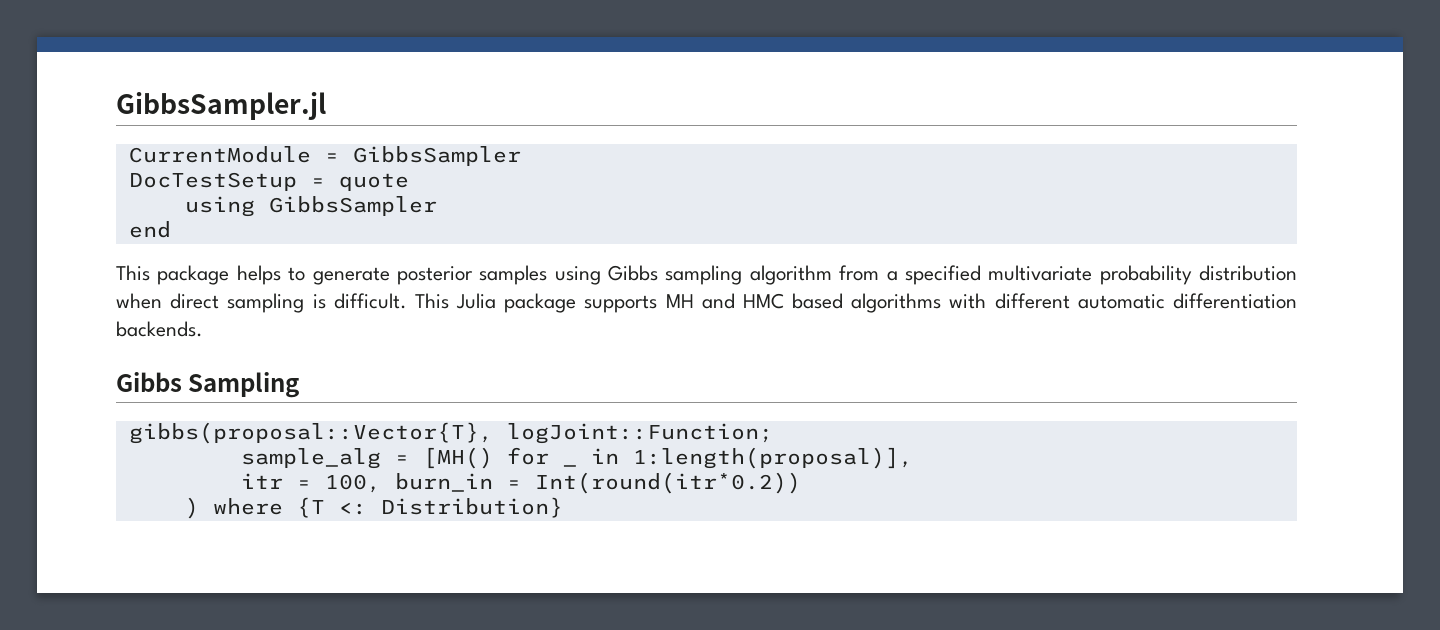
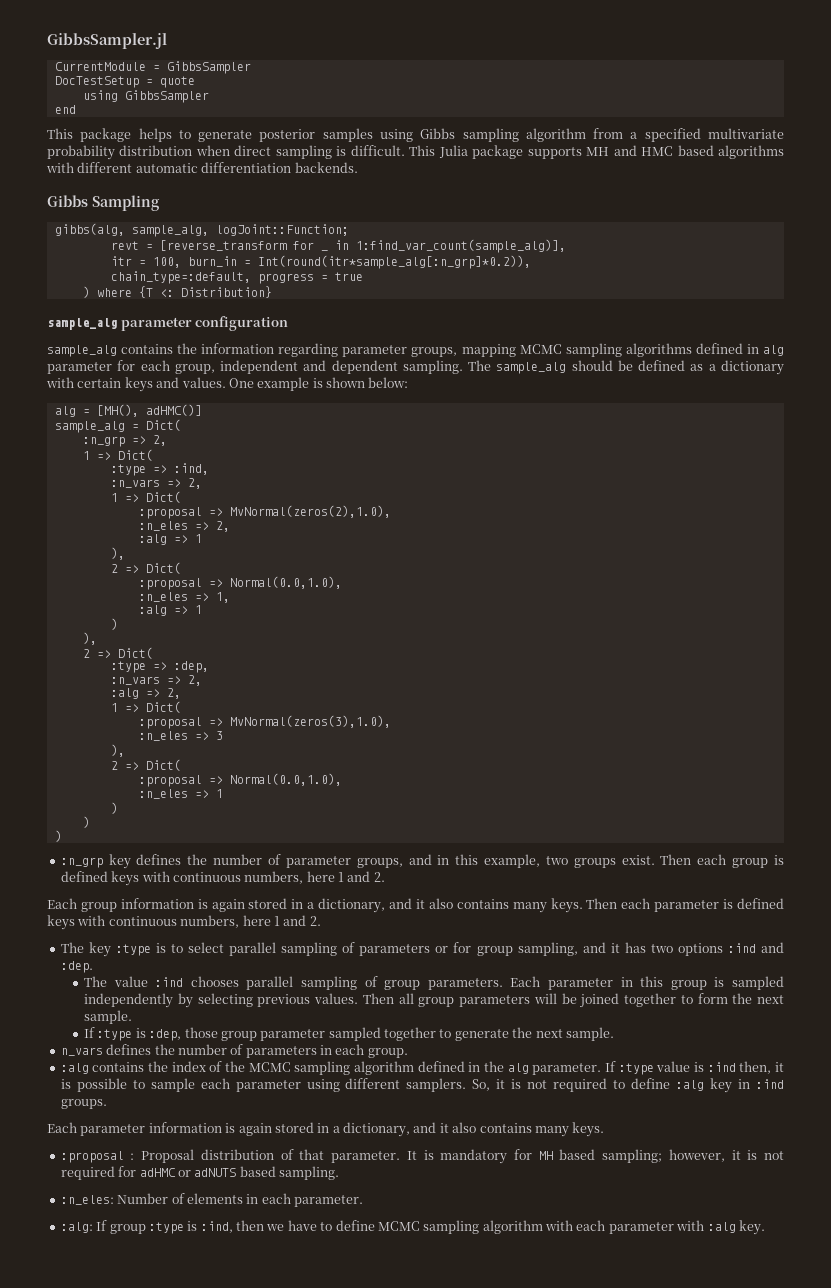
- gibbs(proposal::Vector{T}, logJoint::Function;
+ gibbs(alg, sample_alg, logJoint::Function;
- sample_alg = [MH() for _ in 1:length(proposal)],
+ revt = [reverse_transform for _ in 1:find_var_count(sample_alg)],
- itr = 100, burn_in = Int(round(itr*0.2))
+ itr = 100, burn_in = Int(round(itr*sample_alg[:n_grp]*0.2)),
+ chain_type=:default, progress = true
+ sample_alg parameter configuration
+ sample_alg contains the information regarding parameter groups, mapping MCMC sampling algorithms defined in alg parameter for each group, independent and dependent sampling. The sample_alg should be defined as a dictionary with certain keys and values. One example is shown below:
+ alg = [MH(), adHMC()]
+ sample_alg = Dict(
+ :n_grp => 2,
+ 1 => Dict(
+ :type => :ind,
+ :n_vars => 2,
+ 1 => Dict(
+ :proposal => MvNormal(zeros(2),1.0),
+ :n_eles => 2,
+ :alg => 1
+ ),
+ 2 => Dict(
+ :proposal => Normal(0.0,1.0),
+ :n_eles => 1,
+ :alg => 1
+ )
+ ),
+ 2 => Dict(
+ :type => :dep,
+ :n_vars => 2,
+ :alg => 2,
+ 1 => Dict(
+ :proposal => MvNormal(zeros(3),1.0),
+ :n_eles => 3
+ ),
+ 2 => Dict(
+ :proposal => Normal(0.0,1.0),
+ :n_eles => 1
+ )
+ )
+ )
+ :n_grp key defines the number of parameter groups, and in this example, two groups exist. Then each group is defined keys with continuous numbers, here 1 and 2.
+ Each group information is again stored in a dictionary, and it also contains many keys. Then each parameter is defined keys with continuous numbers, here 1 and 2.
+ The key :type is to select parallel sampling of parameters or for group sampling, and it has two options :ind and :dep.
+ The value :ind chooses parallel sampling of group parameters. Each parameter in this group is sampled independently by selecting previous values. Then all group parameters will be joined together to form the next sample.
+ If :type is :dep, those group parameter sampled together to generate the next sample.
+ n_vars defines the number of parameters in each group.
+ :alg contains the index of the MCMC sampling algorithm defined in the alg parameter. If :type value is :ind then, it is possible to sample each parameter using different samplers. So, it is not required to define :alg key in :ind groups.
+ Each parameter information is again stored in a dictionary, and it also contains many keys.
+ :proposal : Proposal distribution of that parameter. It is mandatory for MH based sampling; however, it is not required for adHMC or adNUTS based sampling.
+ :n_eles: Number of elements in each parameter.
+ :alg: If group :type is :ind, then we have to define MCMC sampling algorithm with each parameter with :alg key.

